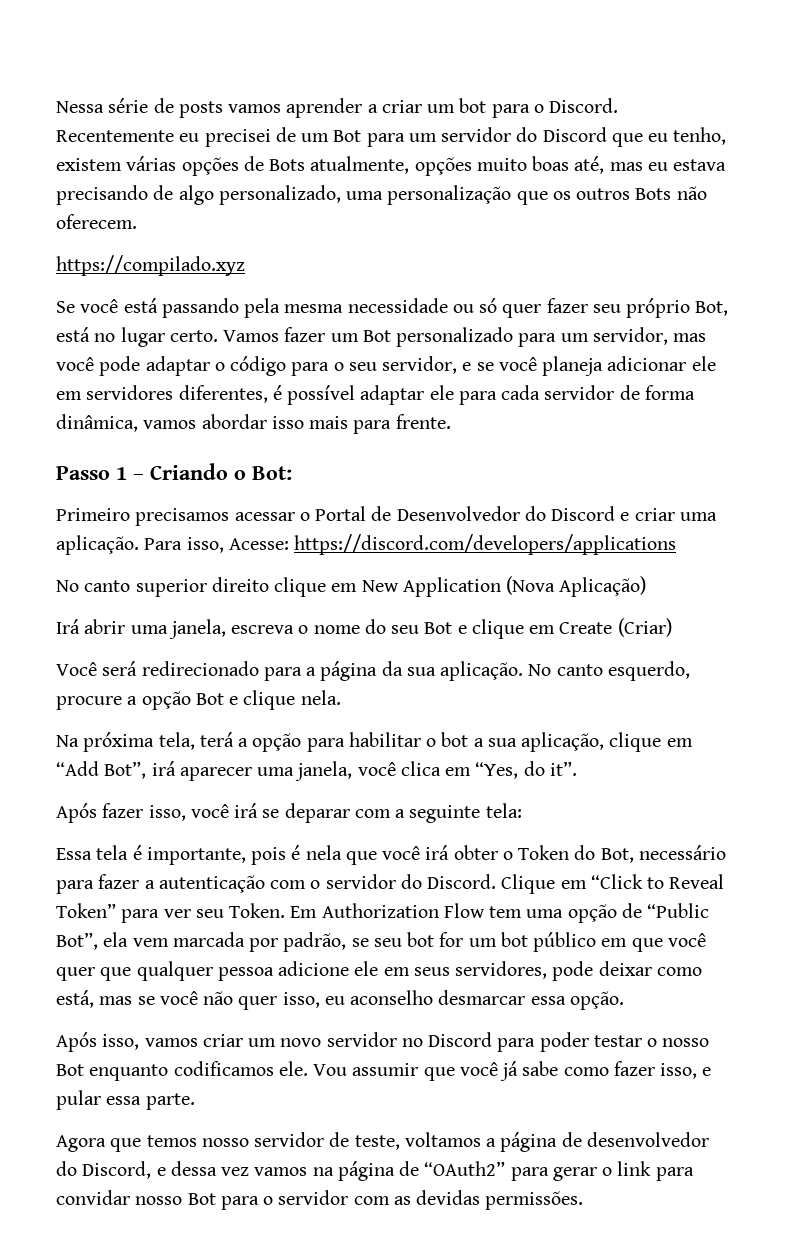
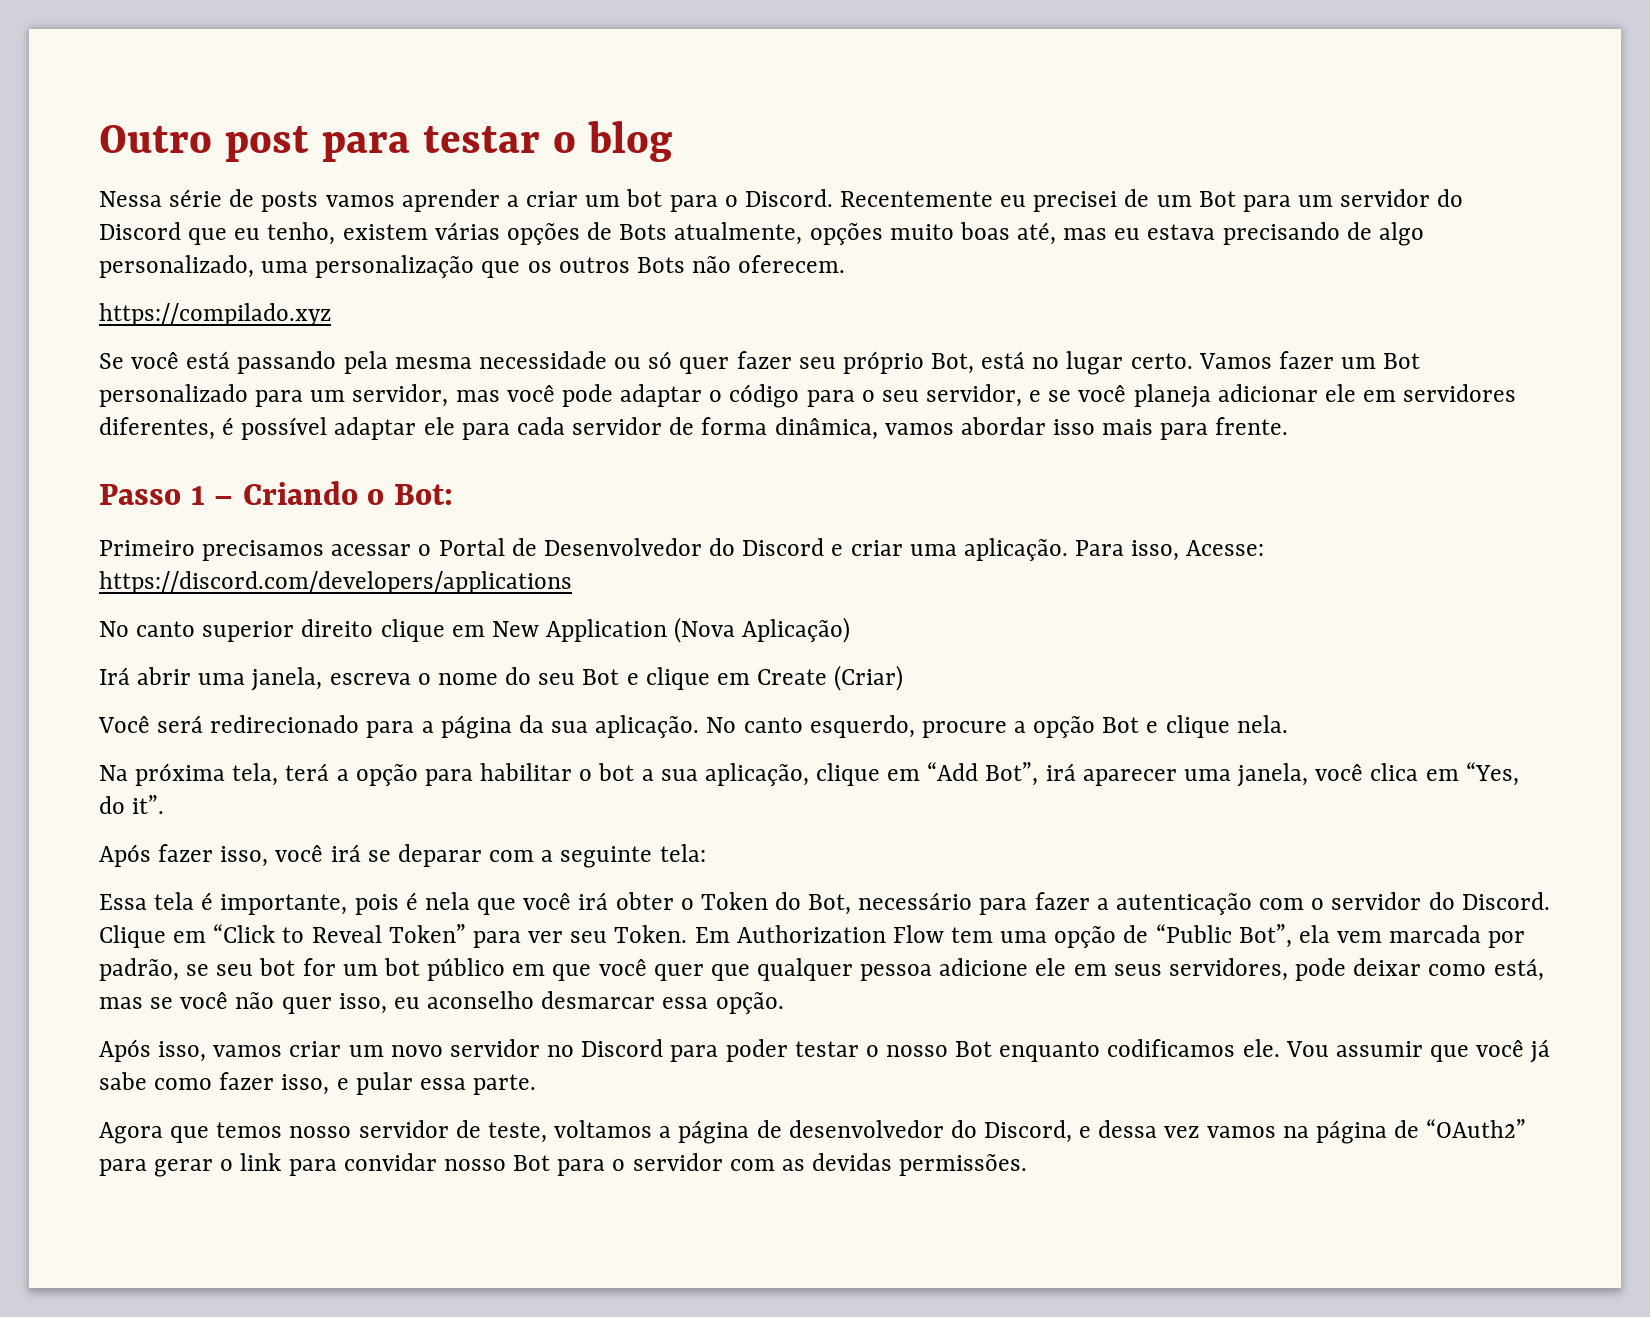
+ Outro post para testar o blog

